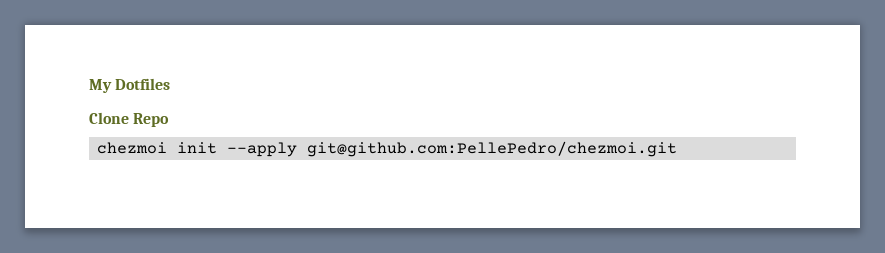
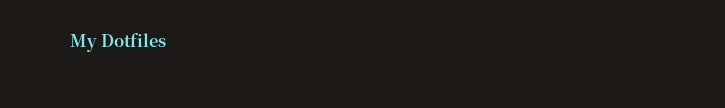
- Clone Repo
- chezmoi init --apply git@github.com:PellePedro/chezmoi.git

